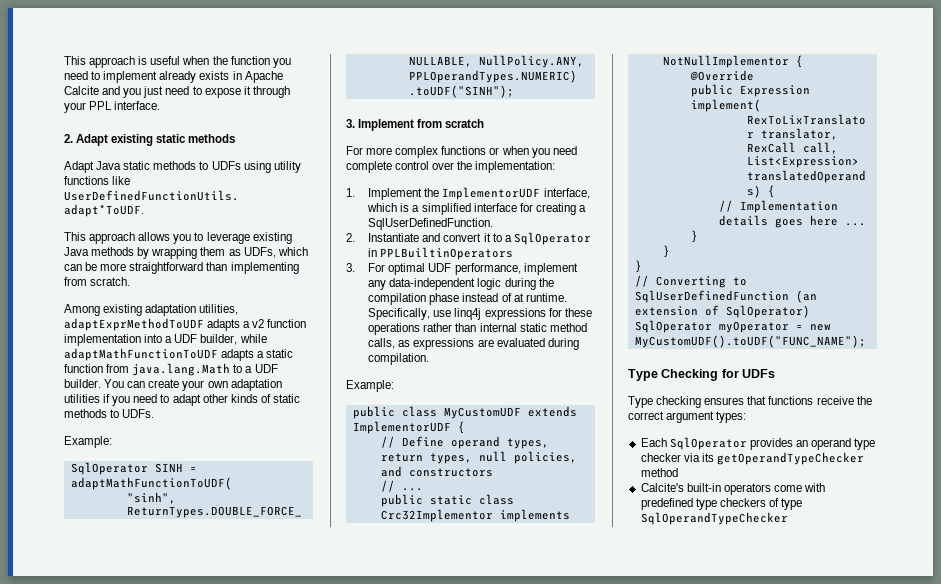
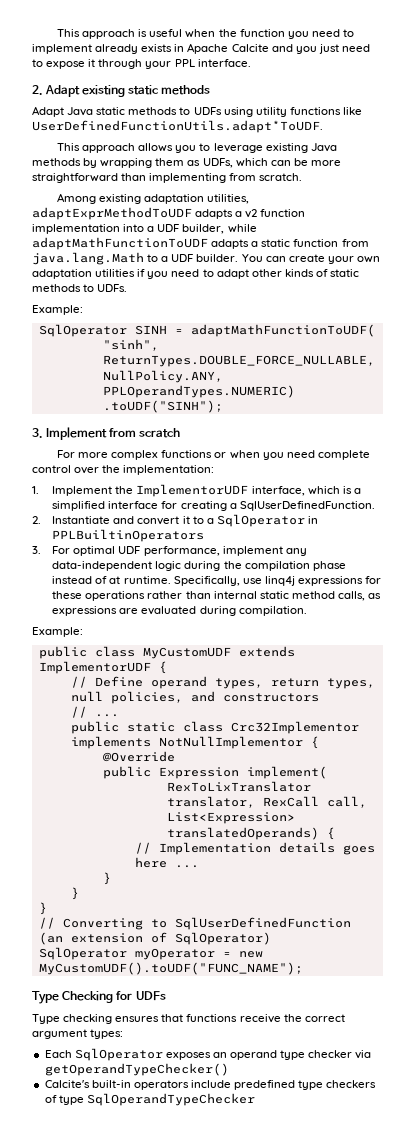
- Each SqlOperator provides an operand type checker via its getOperandTypeChecker method
+ Each SqlOperator exposes an operand type checker via getOperandTypeChecker()
- Calcite's built-in operators come with predefined type checkers of type SqlOperandTypeChecker
+ Calcite's built-in operators include predefined type checkers of type SqlOperandTypeChecker

